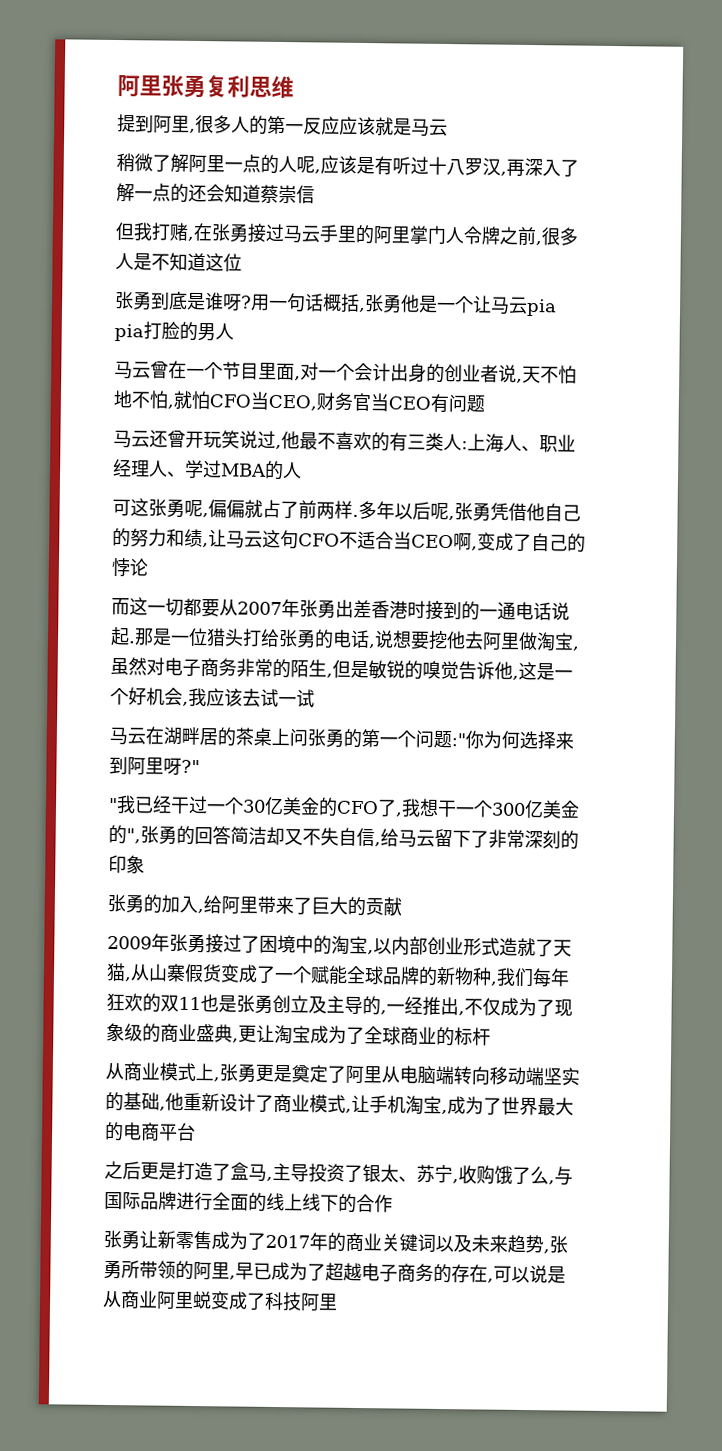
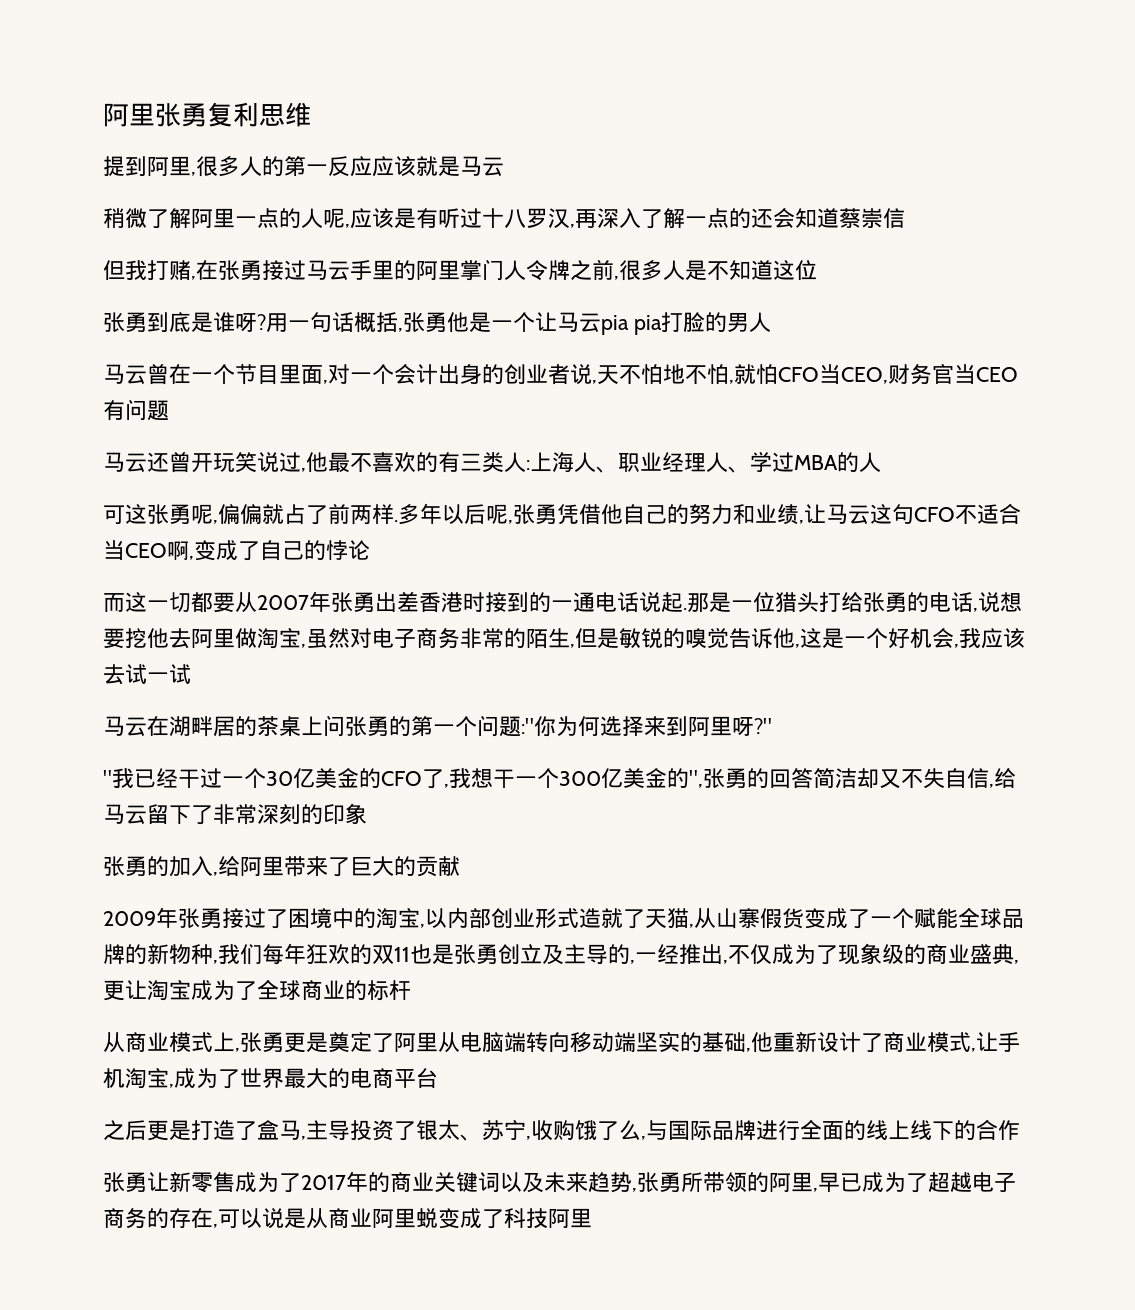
- 多年以后呢,张勇凭借他自己的努力和绩,让马云这句CFO不适合当CEO啊,变成了自己的悖论
+ 多年以后呢,张勇凭借他自己的努力和业绩,让马云这句CFO不适合当CEO啊,变成了自己的悖论

